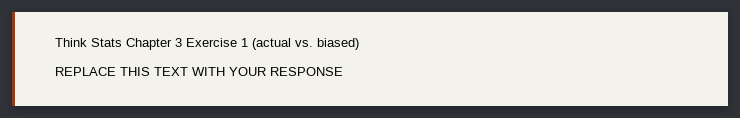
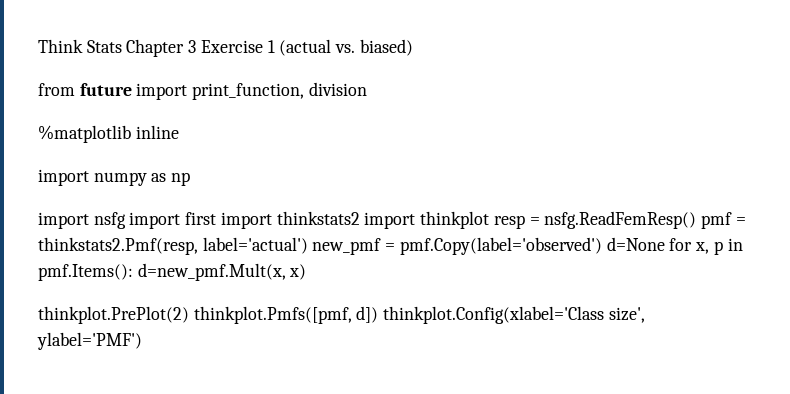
- REPLACE THIS TEXT WITH YOUR RESPONSE
+ from future import print_function, division
+ %matplotlib inline
+ import numpy as np
+ import nsfg import first import thinkstats2 import thinkplot resp = nsfg.ReadFemResp() pmf = thinkstats2.Pmf(resp, label='actual') new_pmf = pmf.Copy(label='observed') d=None for x, p in pmf.Items(): d=new_pmf.Mult(x, x)
+ thinkplot.PrePlot(2) thinkplot.Pmfs([pmf, d]) thinkplot.Config(xlabel='Class size', ylabel='PMF')

